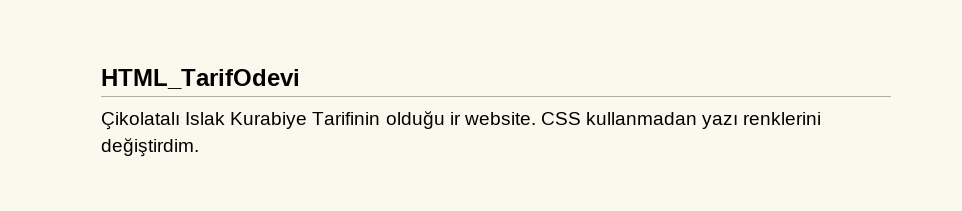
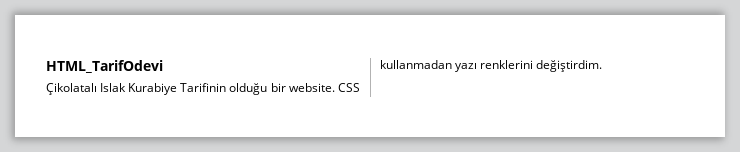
- Çikolatalı Islak Kurabiye Tarifinin olduğu ir website.
+ Çikolatalı Islak Kurabiye Tarifinin olduğu bir website.

